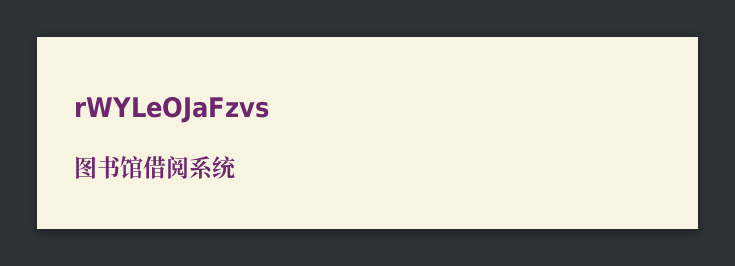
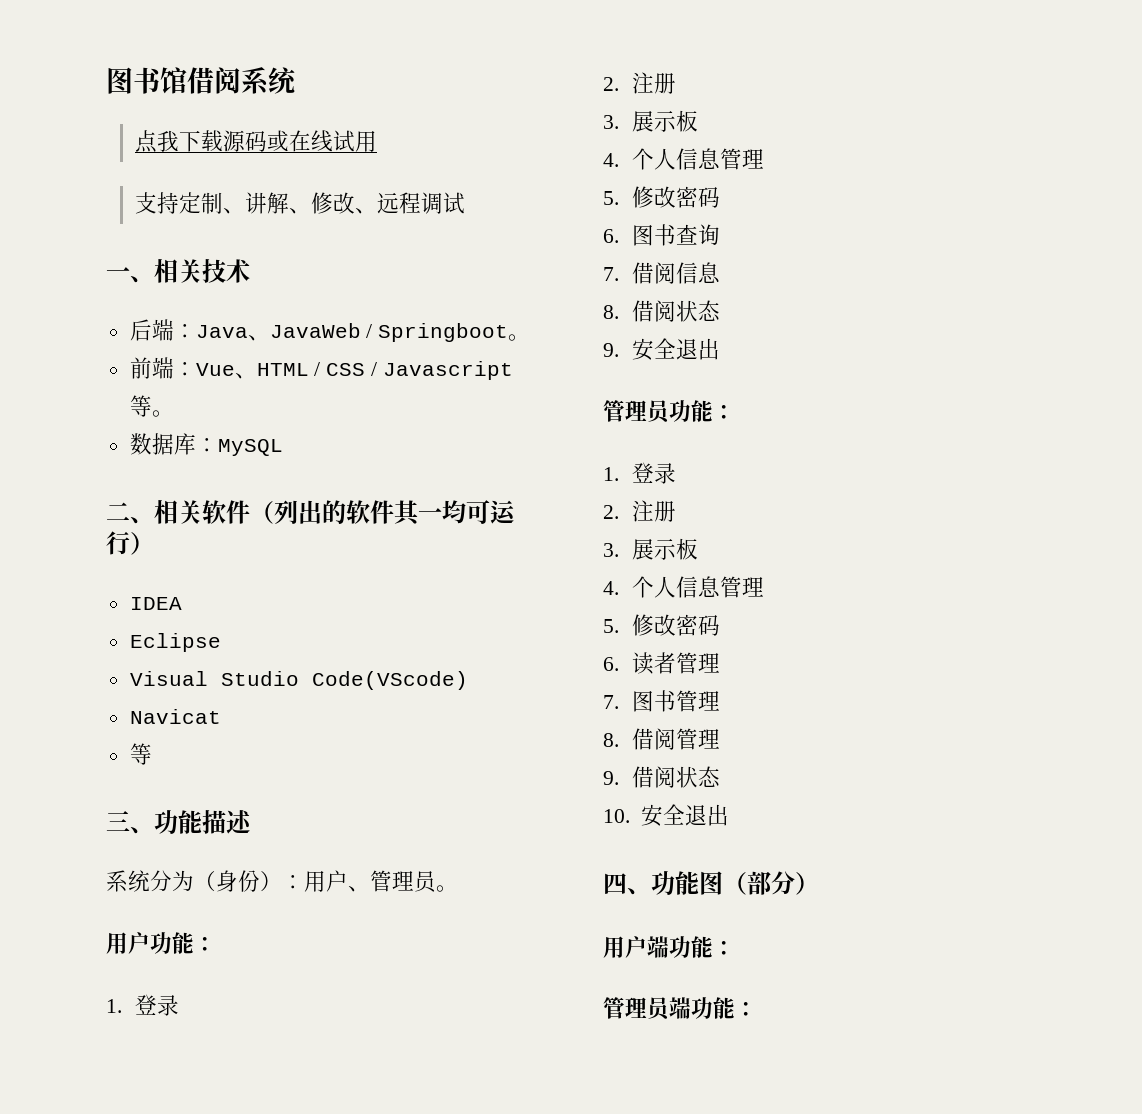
- rWYLeOJaFzvs
+ 点我下载源码或在线试用
+ 支持定制、讲解、修改、远程调试
+ 一、相关技术
+ 后端：Java、JavaWeb / Springboot。
+ 前端：Vue、HTML / CSS / Javascript等。
+ 数据库：MySQL
+ 二、相关软件（列出的软件其一均可运行）
+ IDEA
+ Eclipse
+ Visual Studio Code(VScode)
+ Navicat
+ 等
+ 三、功能描述
+ 系统分为（身份）：用户、管理员。
+ 用户功能：
+ 1.登录
+ 2.注册
+ 3.展示板
+ 4.个人信息管理
+ 5.修改密码
+ 6.图书查询
+ 7.借阅信息
+ 8.借阅状态
+ 9.安全退出
+ 管理员功能：
+ 1.登录
+ 2.注册
+ 3.展示板
+ 4.个人信息管理
+ 5.修改密码
+ 6.读者管理
+ 7.图书管理
+ 8.借阅管理
+ 9.借阅状态
+ 10.安全退出
+ 四、功能图（部分）
+ 用户端功能：
+ 管理员端功能：

